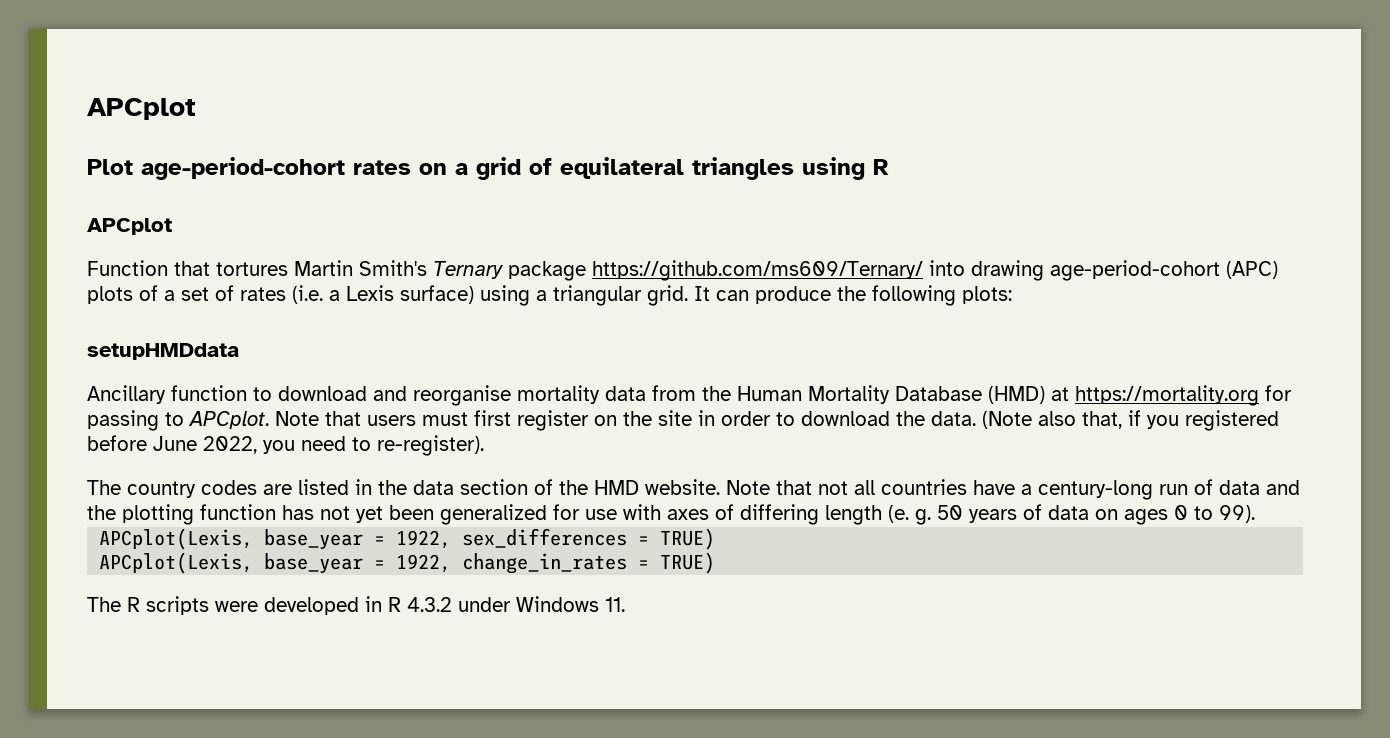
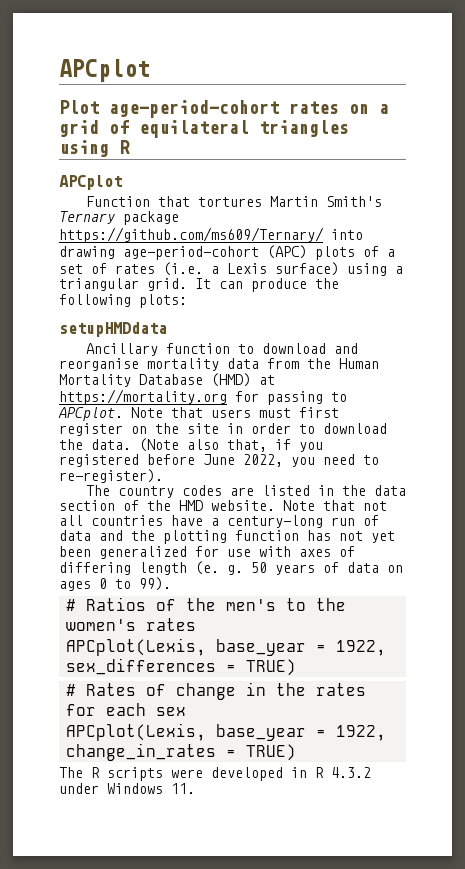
+ # Ratios of the men's to the women's rates
+ # Rates of change in the rates for each sex

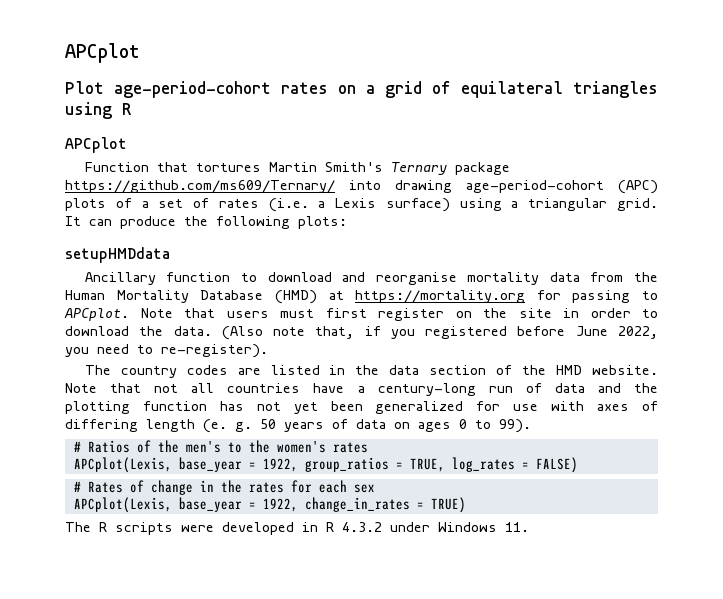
- (Note also that, if you registered before June 2022, you need to re-register).
+ (Also note that, if you registered before June 2022, you need to re-register).
- APCplot(Lexis, base_year = 1922, sex_differences = TRUE)
+ APCplot(Lexis, base_year = 1922, group_ratios = TRUE, log_rates = FALSE)

